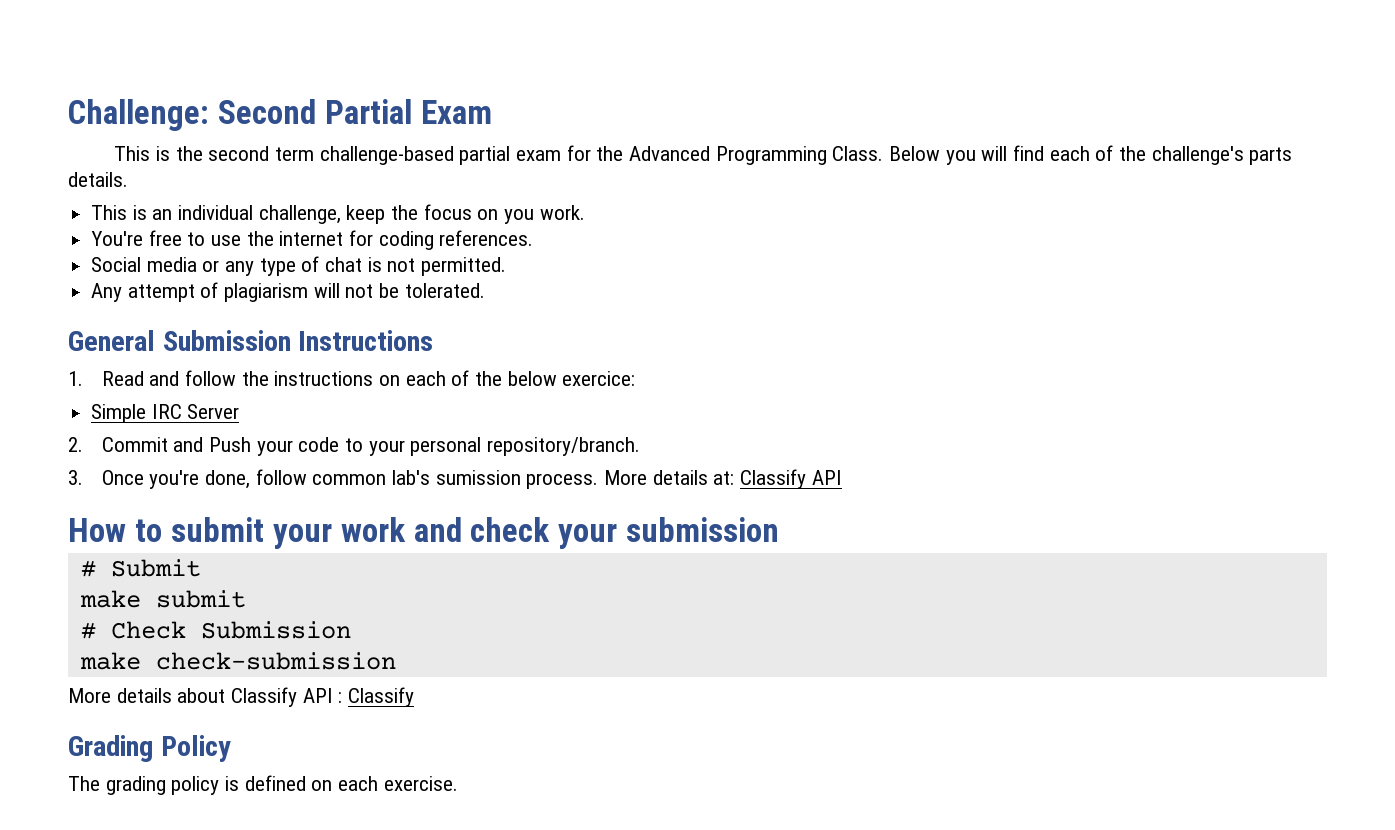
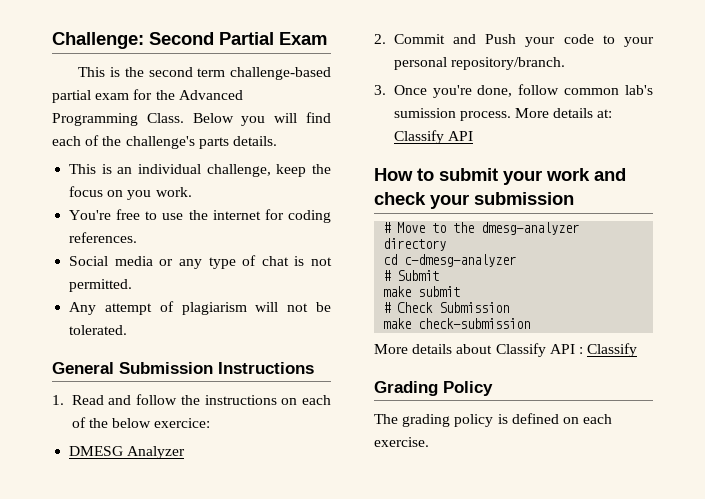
- Simple IRC Server
+ DMESG Analyzer
+ # Move to the dmesg-analyzer directory
+ cd c-dmesg-analyzer

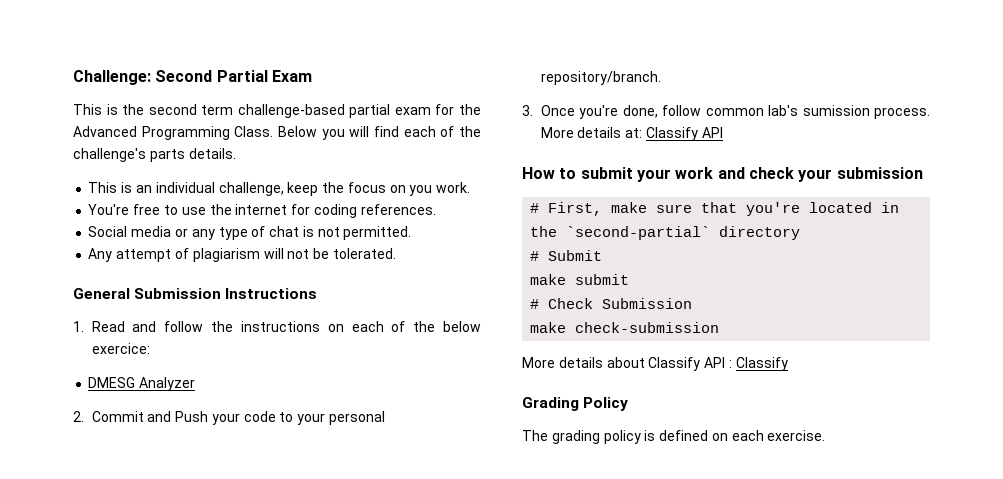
- # Move to the dmesg-analyzer directory
+ # First, make sure that you're located in the `second-partial` directory
- cd c-dmesg-analyzer

